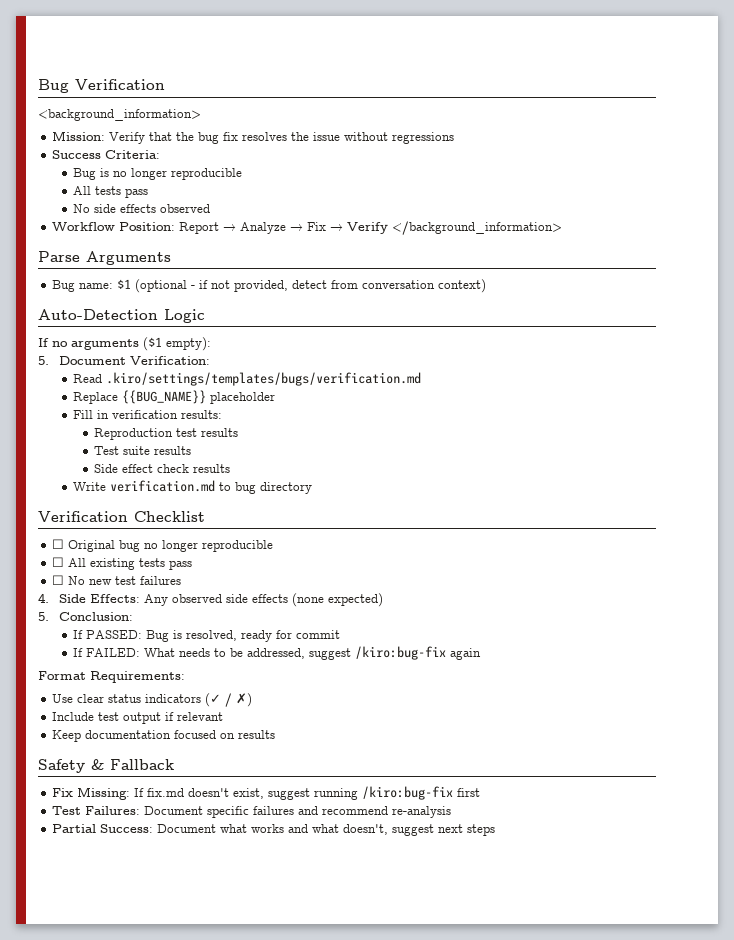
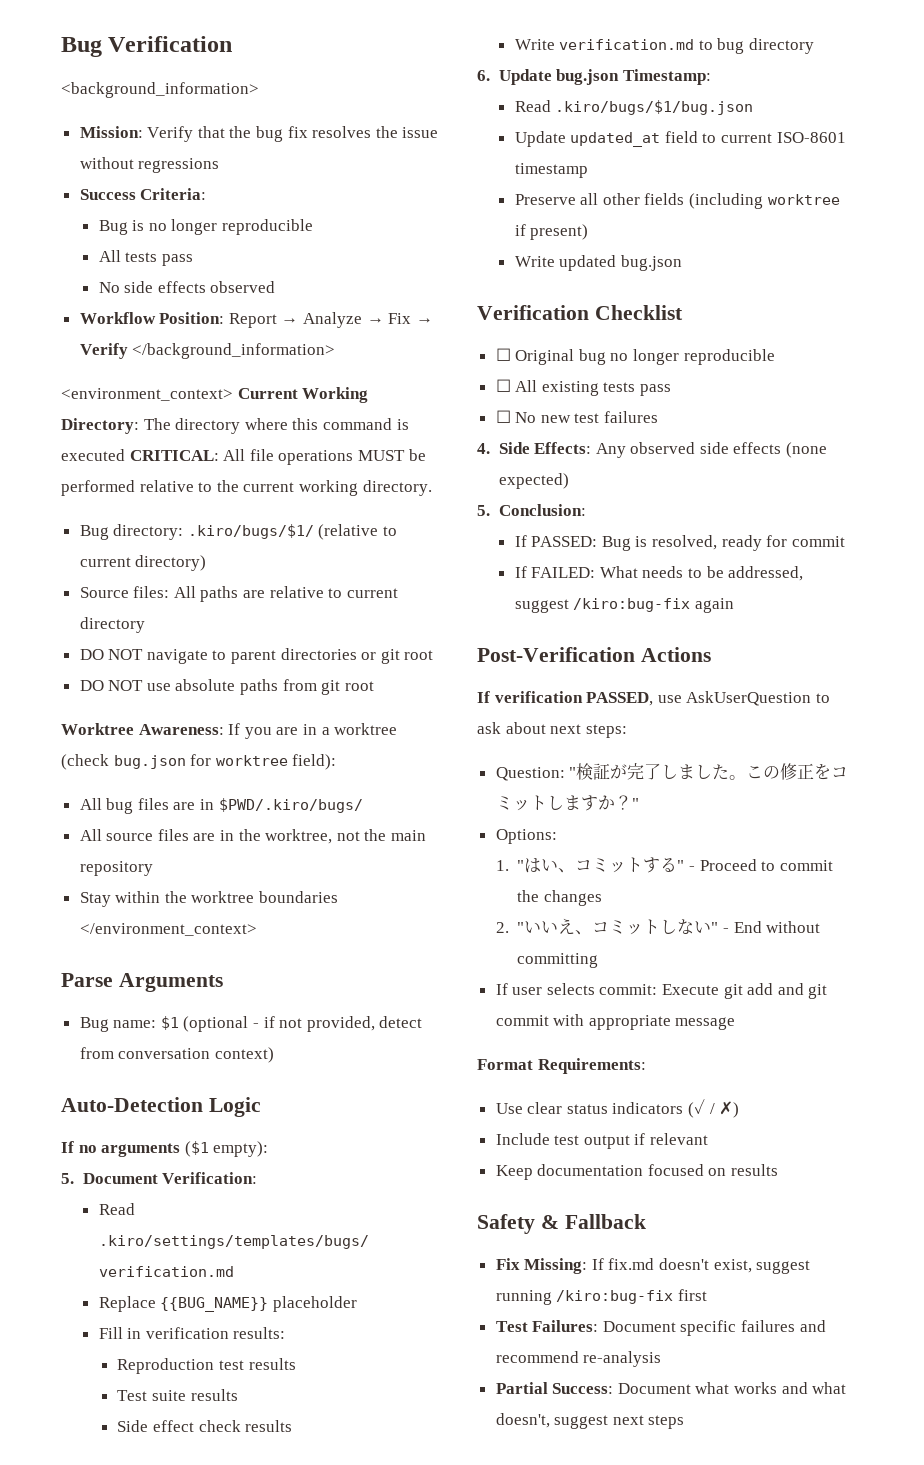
+ <environment_context> Current Working Directory: The directory where this command is executed CRITICAL: All file operations MUST be performed relative to the current working directory.
+ Bug directory: .kiro/bugs/$1/ (relative to current directory)
+ Source files: All paths are relative to current directory
+ DO NOT navigate to parent directories or git root
+ DO NOT use absolute paths from git root
+ Worktree Awareness: If you are in a worktree (check bug.json for worktree field):
+ All bug files are in $PWD/.kiro/bugs/
+ All source files are in the worktree, not the main repository
+ Stay within the worktree boundaries </environment_context>
+ 6. Update bug.json Timestamp:
+ Read .kiro/bugs/$1/bug.json
+ Update updated_at field to current ISO-8601 timestamp
+ Preserve all other fields (including worktree if present)
+ Write updated bug.json
+ Post-Verification Actions
+ If verification PASSED, use AskUserQuestion to ask about next steps:
+ Question: "検証が完了しました。この修正をコミットしますか？"
+ Options:
+ 1. "はい、コミットする" - Proceed to commit the changes
+ 2. "いいえ、コミットしない" - End without committing
+ If user selects commit: Execute git add and git commit with appropriate message

